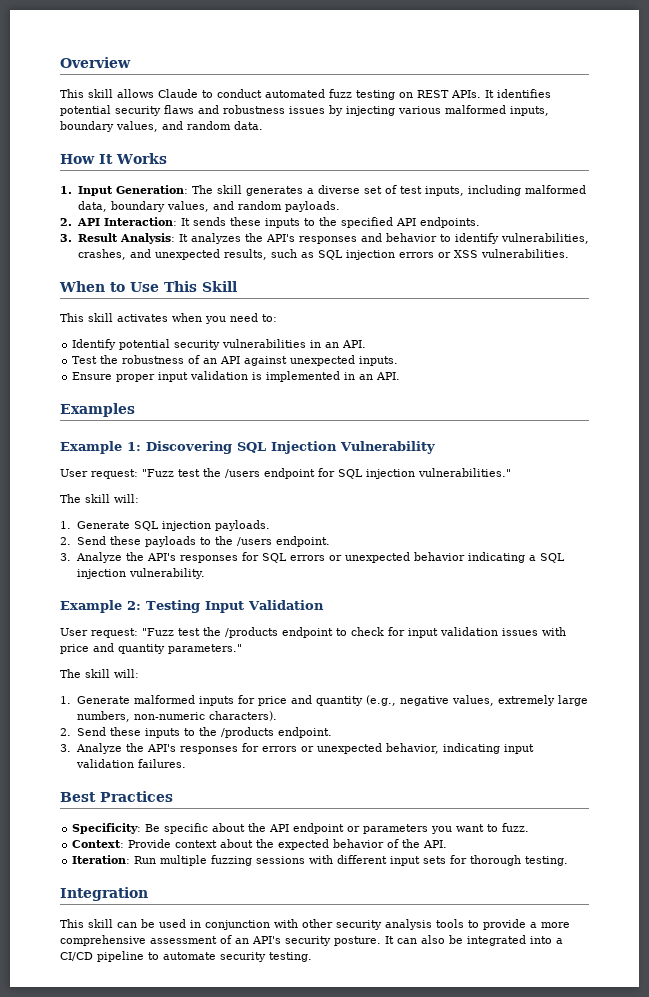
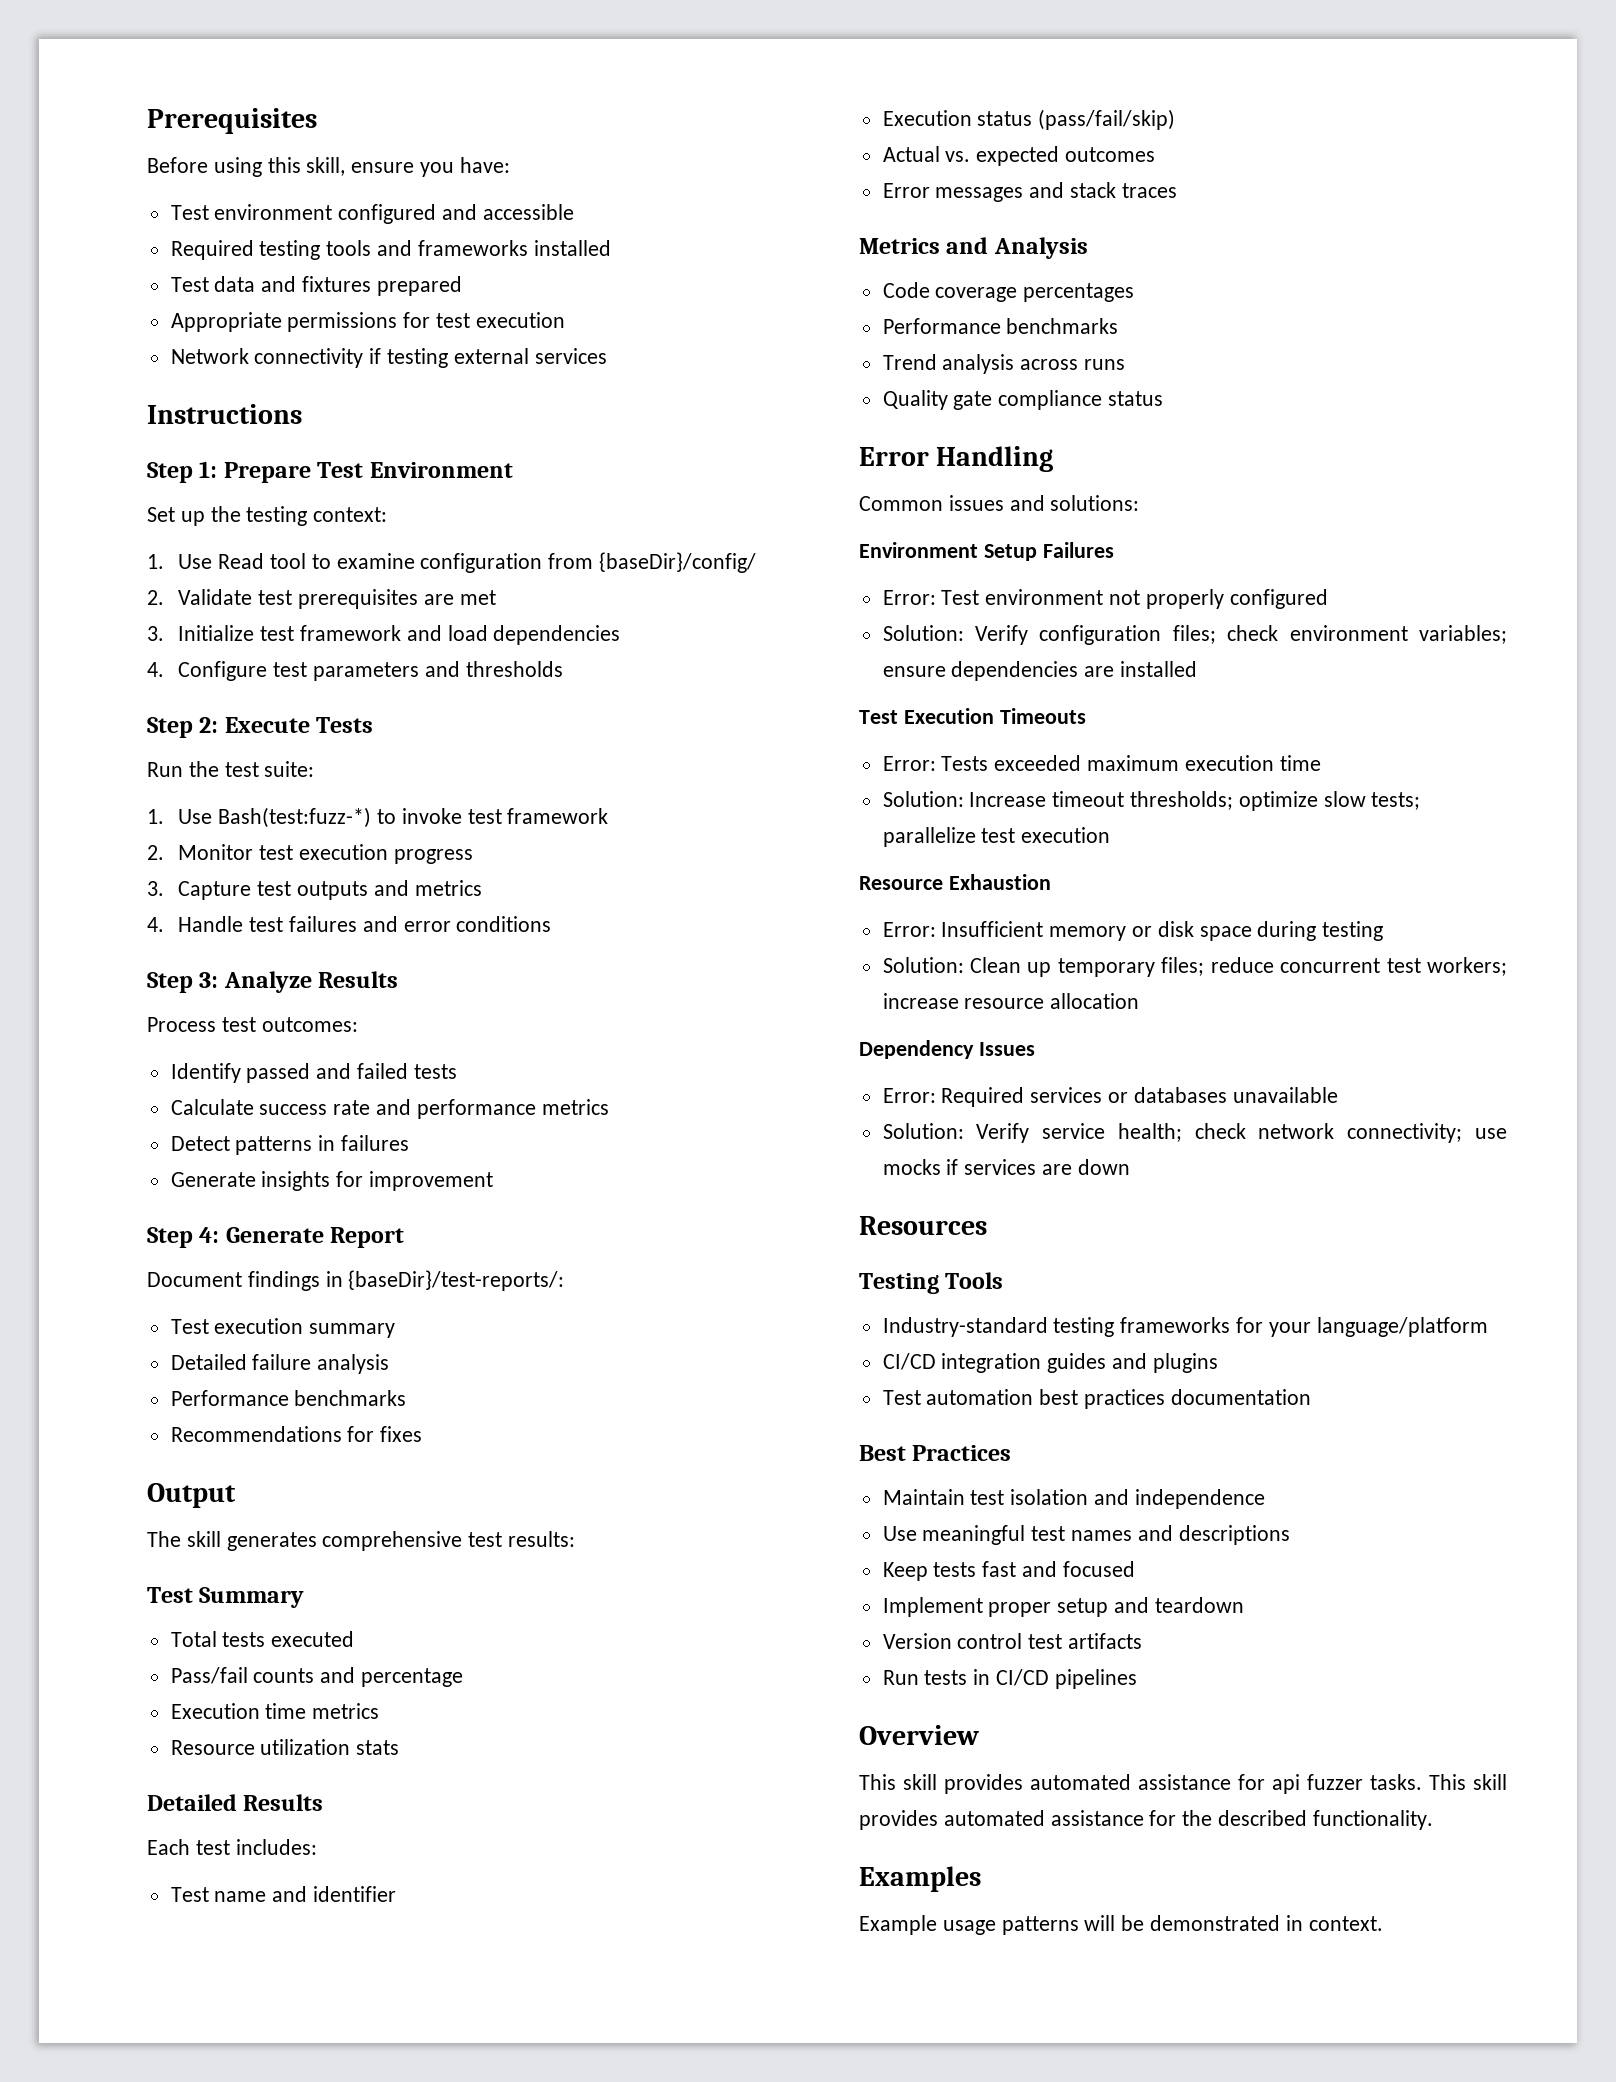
+ Prerequisites
+ Before using this skill, ensure you have:
+ Test environment configured and accessible
+ Required testing tools and frameworks installed
+ Test data and fixtures prepared
+ Appropriate permissions for test execution
+ Network connectivity if testing external services
+ Instructions
+ Step 1: Prepare Test Environment
+ Set up the testing context:
+ 1. Use Read tool to examine configuration from {baseDir}/config/
+ 2. Validate test prerequisites are met
+ 3. Initialize test framework and load dependencies
+ 4. Configure test parameters and thresholds
+ Step 2: Execute Tests
+ Run the test suite:
+ 1. Use Bash(test:fuzz-*) to invoke test framework
+ 2. Monitor test execution progress
+ 3. Capture test outputs and metrics
+ 4. Handle test failures and error conditions
+ Step 3: Analyze Results
+ Process test outcomes:
+ Identify passed and failed tests
+ Calculate success rate and performance metrics
+ Detect patterns in failures
+ Generate insights for improvement
+ Step 4: Generate Report
+ Document findings in {baseDir}/test-reports/:
+ Test execution summary
+ Detailed failure analysis
+ Performance benchmarks
+ Recommendations for fixes
+ Output
+ The skill generates comprehensive test results:
+ Test Summary
+ Total tests executed
+ Pass/fail counts and percentage
+ Execution time metrics
+ Resource utilization stats
+ Detailed Results
+ Each test includes:
+ Test name and identifier
+ Execution status (pass/fail/skip)
+ Actual vs. expected outcomes
+ Error messages and stack traces
+ Metrics and Analysis
+ Code coverage percentages
+ Performance benchmarks
+ Trend analysis across runs
+ Quality gate compliance status
+ Error Handling
+ Common issues and solutions:
+ Environment Setup Failures
+ Error: Test environment not properly configured
+ Solution: Verify configuration files; check environment variables; ensure dependencies are installed
+ Test Execution Timeouts
+ Error: Tests exceeded maximum execution time
+ Solution: Increase timeout thresholds; optimize slow tests; parallelize test execution
+ Resource Exhaustion
+ Error: Insufficient memory or disk space during testing
+ Solution: Clean up temporary files; reduce concurrent test workers; increase resource allocation
+ Dependency Issues
+ Error: Required services or databases unavailable
+ Solution: Verify service health; check network connectivity; use mocks if services are down
+ Resources
+ Testing Tools
+ Industry-standard testing frameworks for your language/platform
+ CI/CD integration guides and plugins
+ Test automation best practices documentation
+ Best Practices
+ Maintain test isolation and independence
+ Use meaningful test names and descriptions
+ Keep tests fast and focused
+ Implement proper setup and teardown
+ Version control test artifacts
+ Run tests in CI/CD pipelines
  Overview
- This skill allows Claude to conduct automated fuzz testing on REST APIs. It identifies potential security flaws and robustness issues by injecting various malformed inputs, boundary values, and random data.
- How It Works
- 1. Input Generation: The skill generates a diverse set of test inputs, including malformed data, boundary values, and random payloads.
- 2. API Interaction: It sends these inputs to the specified API endpoints.
- 3. Result Analysis: It analyzes the API's responses and behavior to identify vulnerabilities, crashes, and unexpected results, such as SQL injection errors or XSS vulnerabilities.
- When to Use This Skill
- This skill activates when you need to:
- Identify potential security vulnerabilities in an API.
- Test the robustness of an API against unexpected inputs.
- Ensure proper input validation is implemented in an API.
+ This skill provides automated assistance for api fuzzer tasks. This skill provides automated assistance for the described functionality.
  Examples
- Example 1: Discovering SQL Injection Vulnerability
- User request: "Fuzz test the /users endpoint for SQL injection vulnerabilities."
- The skill will:
- 1. Generate SQL injection payloads.
- 2. Send these payloads to the /users endpoint.
- 3. Analyze the API's responses for SQL errors or unexpected behavior indicating a SQL injection vulnerability.
- Example 2: Testing Input Validation
- User request: "Fuzz test the /products endpoint to check for input validation issues with price and quantity parameters."
- The skill will:
- 1. Generate malformed inputs for price and quantity (e.g., negative values, extremely large numbers, non-numeric characters).
- 2. Send these inputs to the /products endpoint.
- 3. Analyze the API's responses for errors or unexpected behavior, indicating input validation failures.
- Best Practices
- Specificity: Be specific about the API endpoint or parameters you want to fuzz.
- Context: Provide context about the expected behavior of the API.
- Iteration: Run multiple fuzzing sessions with different input sets for thorough testing.
- Integration
- This skill can be used in conjunction with other security analysis tools to provide a more comprehensive assessment of an API's security posture. It can also be integrated into a CI/CD pipeline to automate security testing.
+ Example usage patterns will be demonstrated in context.

